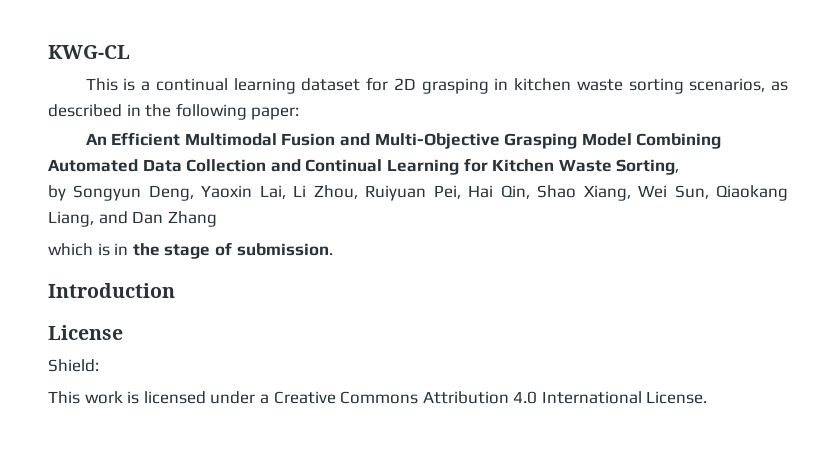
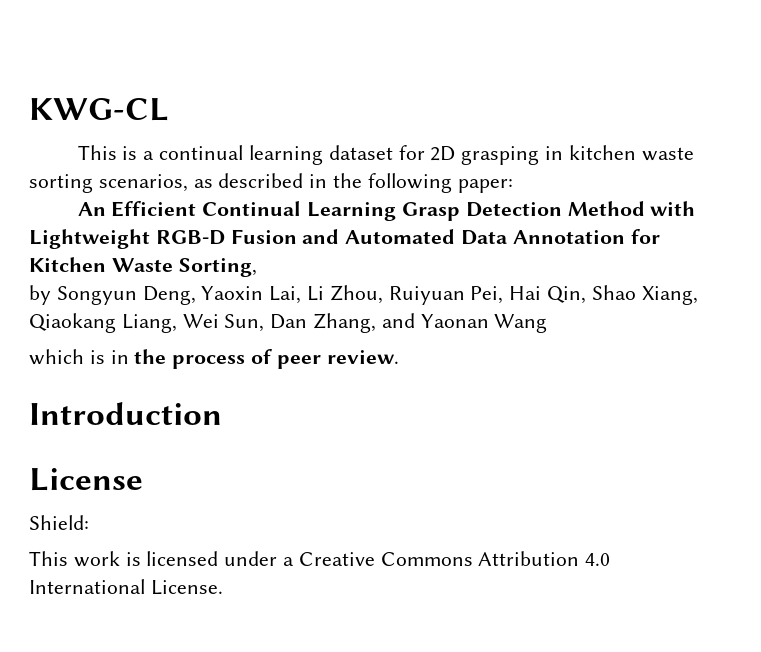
- An Efficient Multimodal Fusion and Multi-Objective Grasping Model Combining Automated Data Collection and Continual Learning for Kitchen Waste Sorting,
+ An Efficient Continual Learning Grasp Detection Method with Lightweight RGB-D Fusion and Automated Data Annotation for Kitchen Waste Sorting,
- by Songyun Deng, Yaoxin Lai, Li Zhou, Ruiyuan Pei, Hai Qin, Shao Xiang, Wei Sun, Qiaokang Liang, and Dan Zhang
+ by Songyun Deng, Yaoxin Lai, Li Zhou, Ruiyuan Pei, Hai Qin, Shao Xiang, Qiaokang Liang, Wei Sun, Dan Zhang, and Yaonan Wang
- which is in the stage of submission.
+ which is in the process of peer review.

